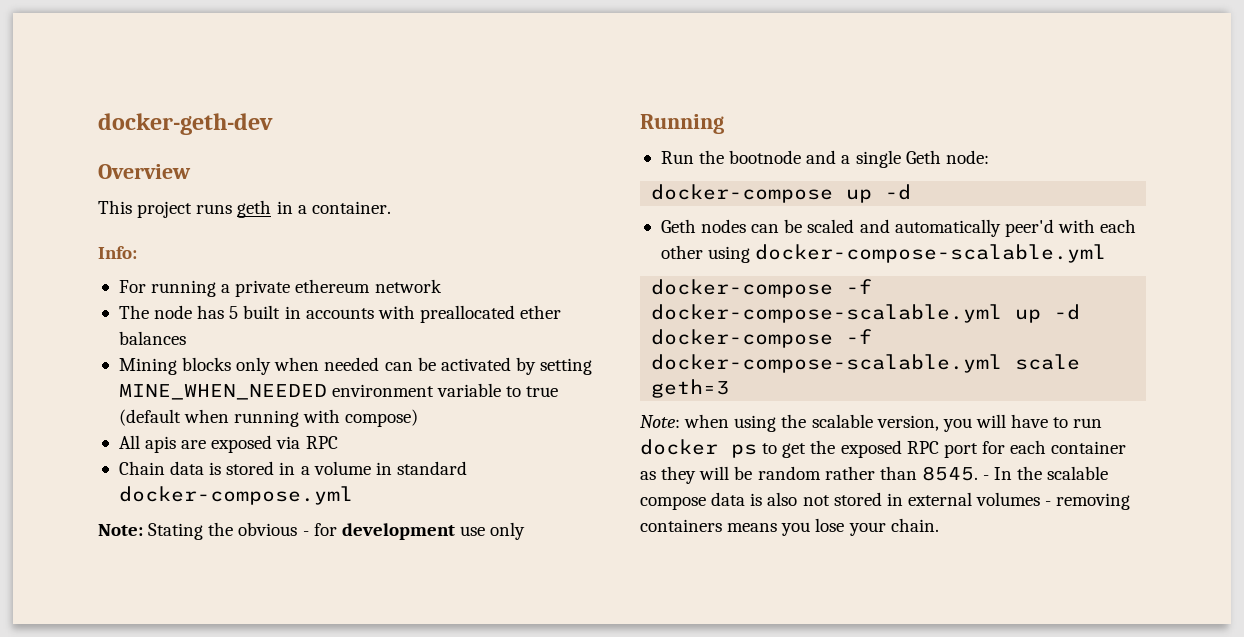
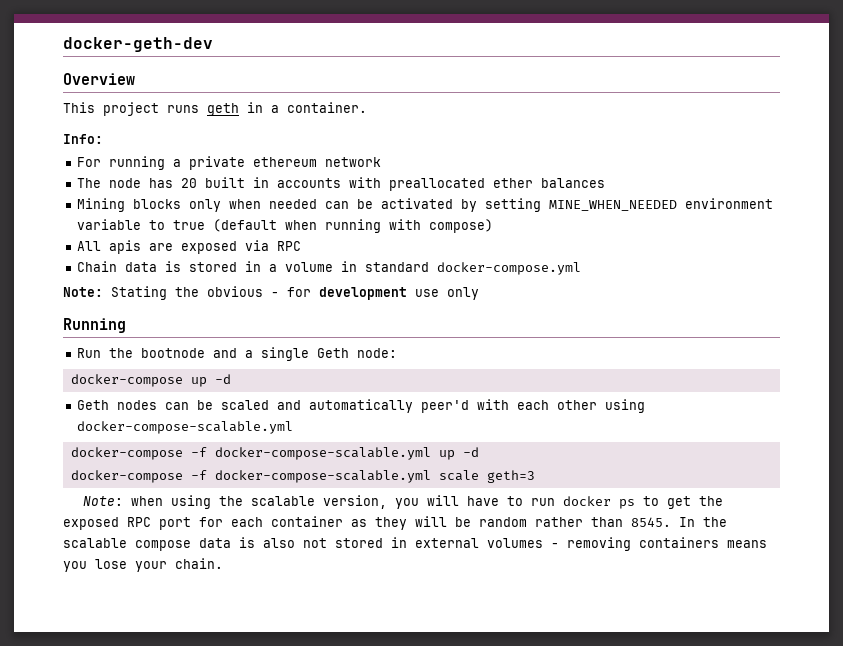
- The node has 5 built in accounts with preallocated ether balances
+ The node has 20 built in accounts with preallocated ether balances
- - In the scalable compose data is also not stored in external volumes - removing containers means you lose your chain.
+ In the scalable compose data is also not stored in external volumes - removing containers means you lose your chain.

